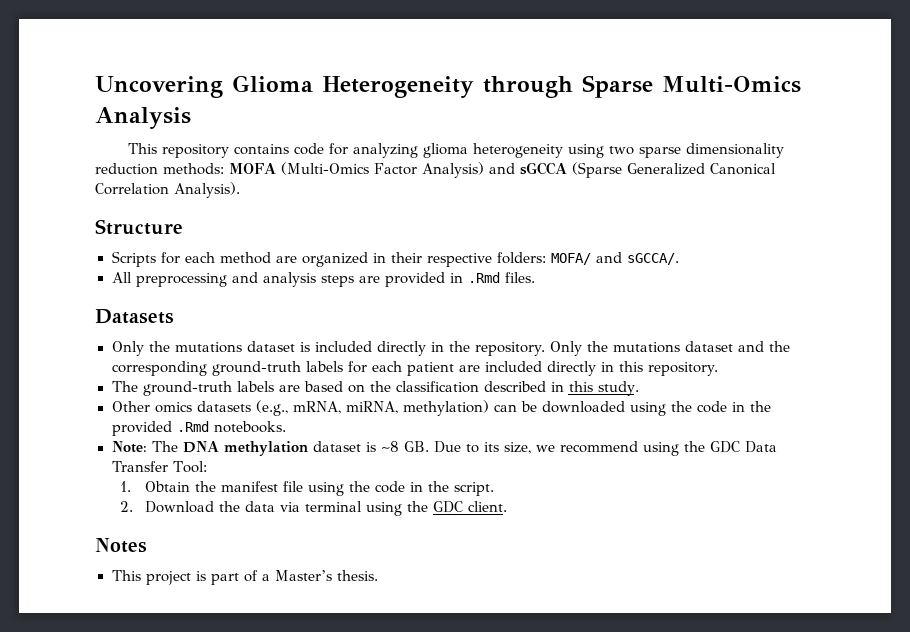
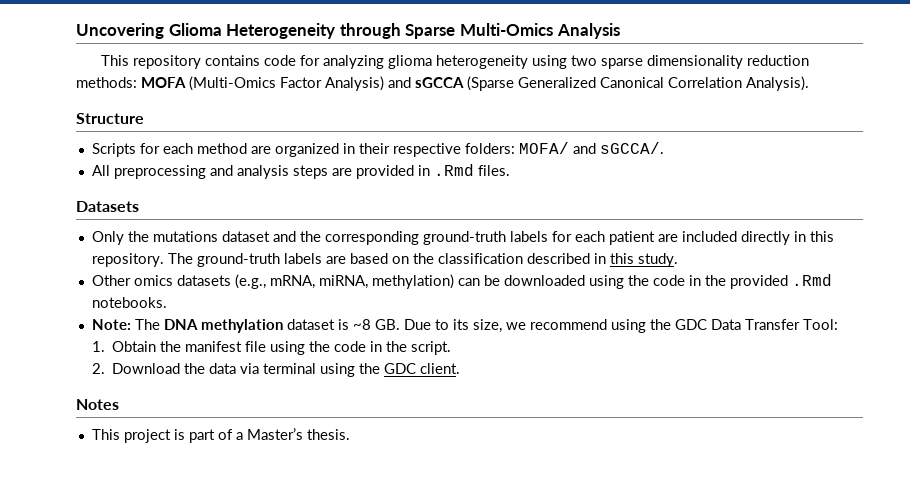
- Only the mutations dataset is included directly in the repository. Only the mutations dataset and the corresponding ground-truth labels for each patient are included directly in this repository.
- The ground-truth labels are based on the classification described in this study.
+ Only the mutations dataset and the corresponding ground-truth labels for each patient are included directly in this repository. The ground-truth labels are based on the classification described in this study.

